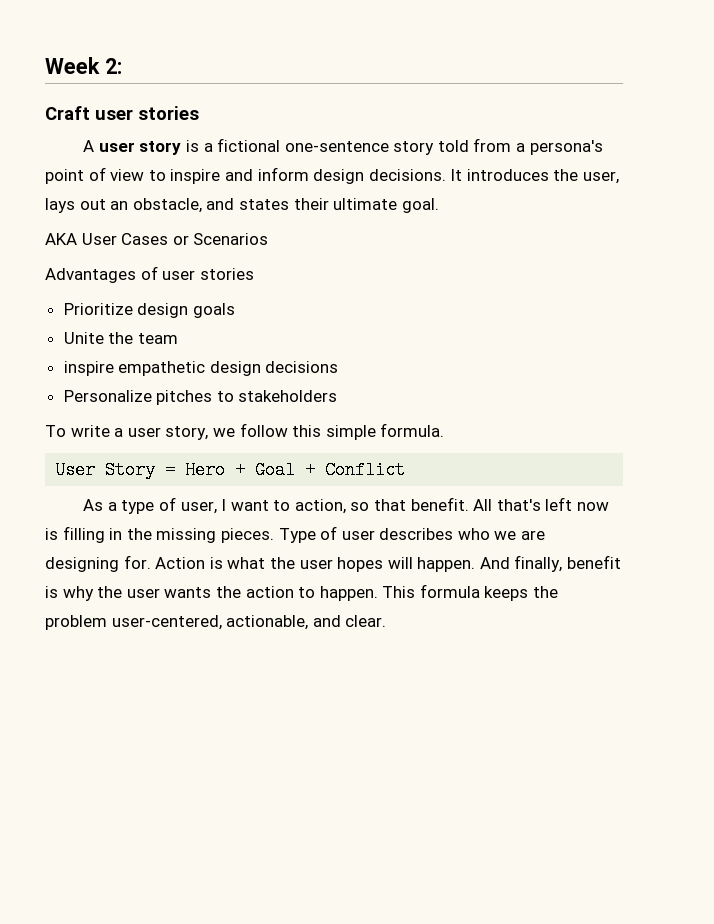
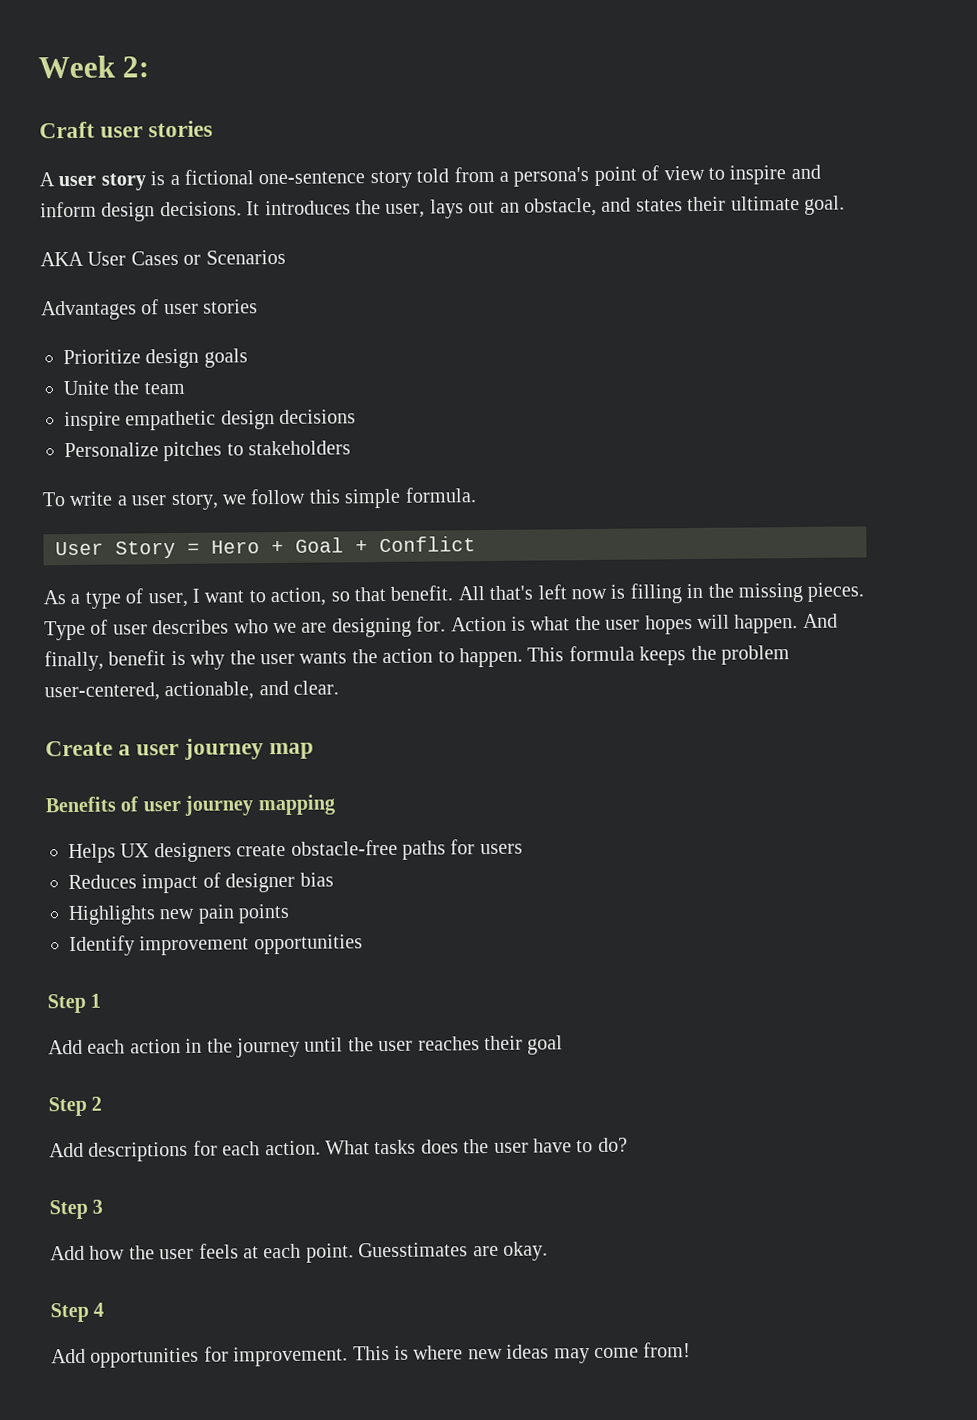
+ Create a user journey map
+ Benefits of user journey mapping
+ Helps UX designers create obstacle-free paths for users
+ Reduces impact of designer bias
+ Highlights new pain points
+ Identify improvement opportunities
+ Step 1
+ Add each action in the journey until the user reaches their goal
+ Step 2
+ Add descriptions for each action. What tasks does the user have to do?
+ Step 3
+ Add how the user feels at each point. Guesstimates are okay.
+ Step 4
+ Add opportunities for improvement. This is where new ideas may come from!

